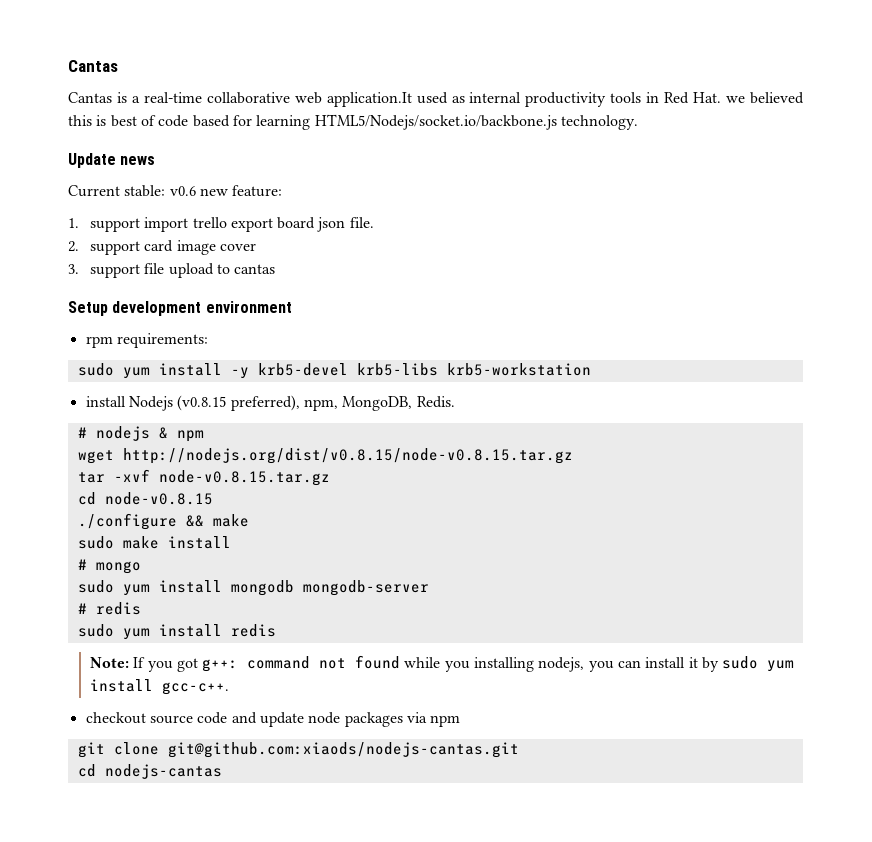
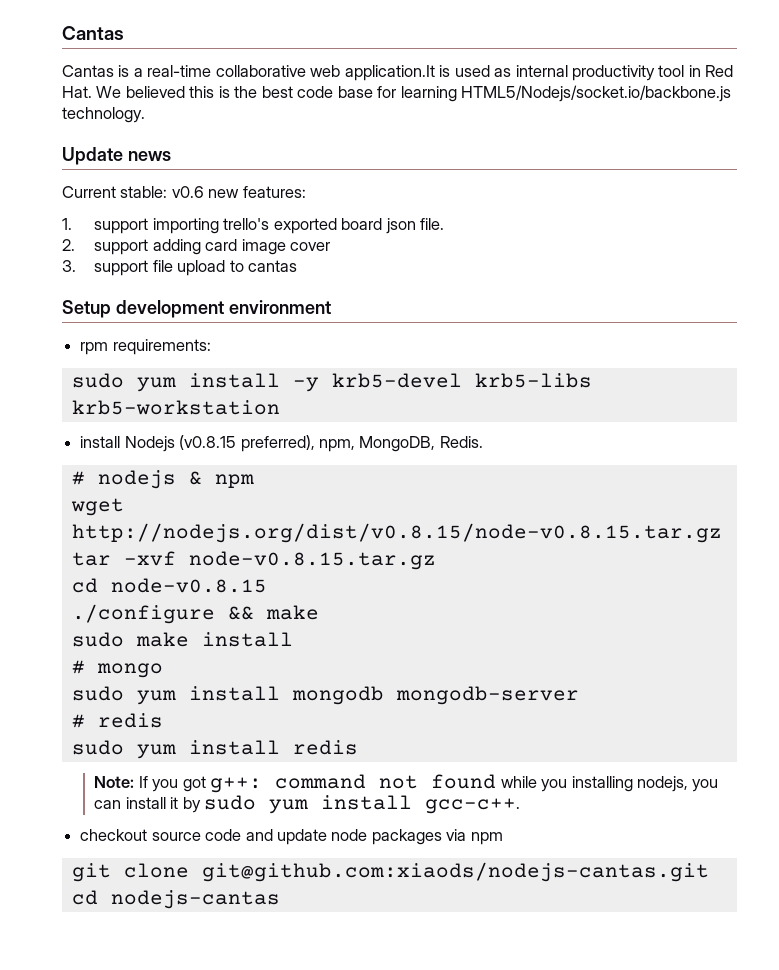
- Cantas is a real-time collaborative web application.It used as internal productivity tools in Red Hat. we believed this is best of code based for learning HTML5/Nodejs/socket.io/backbone.js technology.
+ Cantas is a real-time collaborative web application.It is used as internal productivity tool in Red Hat. We believed this is the best code base for learning HTML5/Nodejs/socket.io/backbone.js technology.
- Current stable: v0.6 new feature:
+ Current stable: v0.6 new features:
- 1. support import trello export board json file.
+ 1. support importing trello's exported board json file.
- 2. support card image cover
+ 2. support adding card image cover

